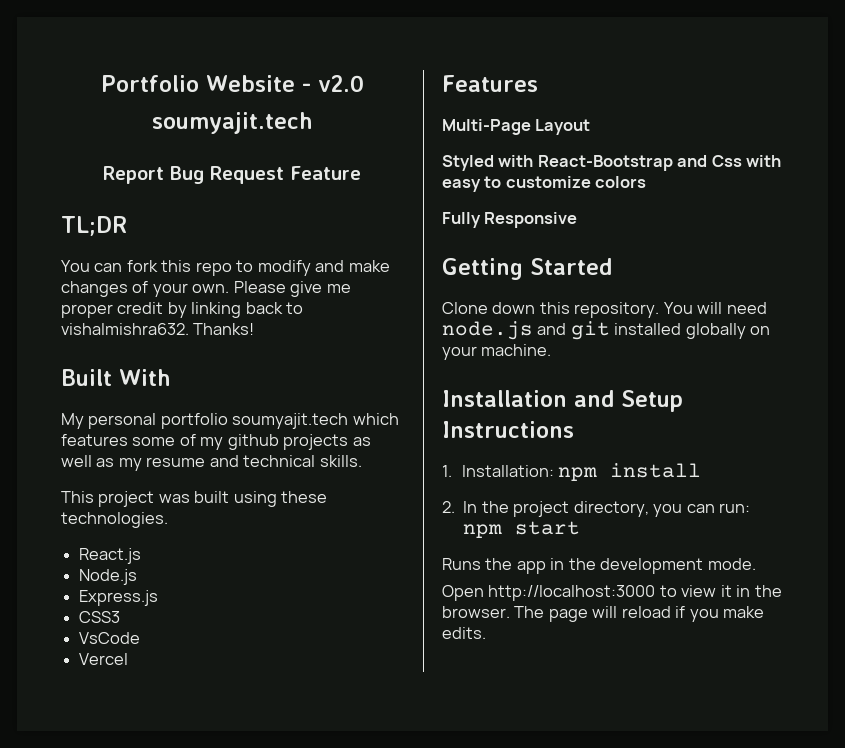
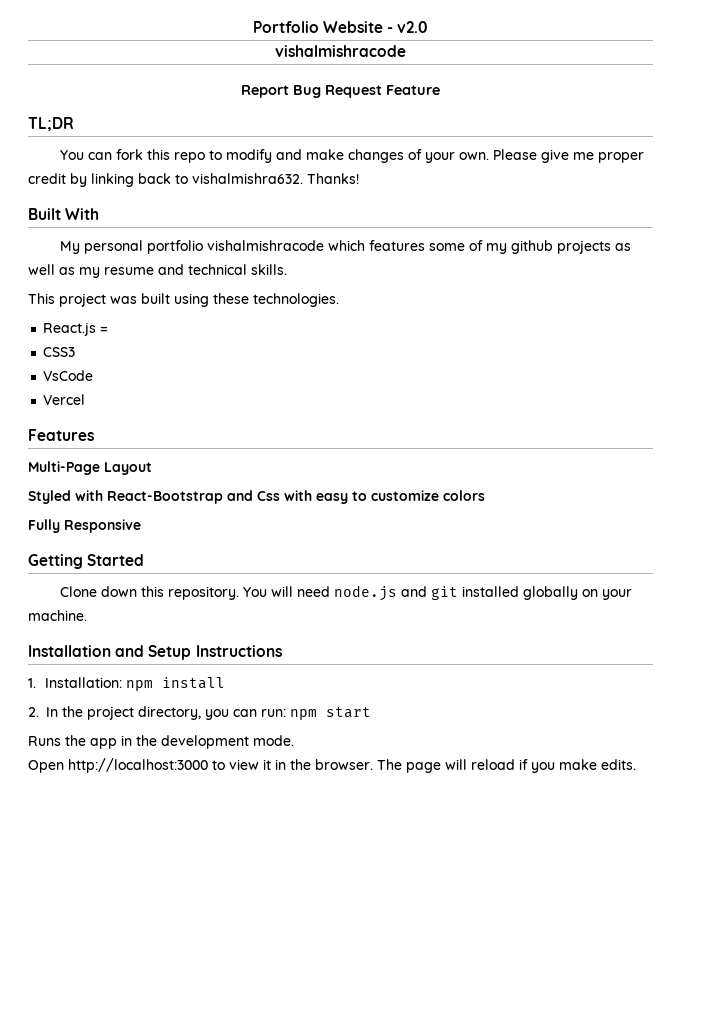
  Portfolio Website - v2.0
- soumyajit.tech
+ vishalmishracode
- My personal portfolio soumyajit.tech which features some of my github projects as well as my resume and technical skills.
+ My personal portfolio vishalmishracode which features some of my github projects as well as my resume and technical skills.
- React.js
- Node.js
- Express.js
+ React.js =

